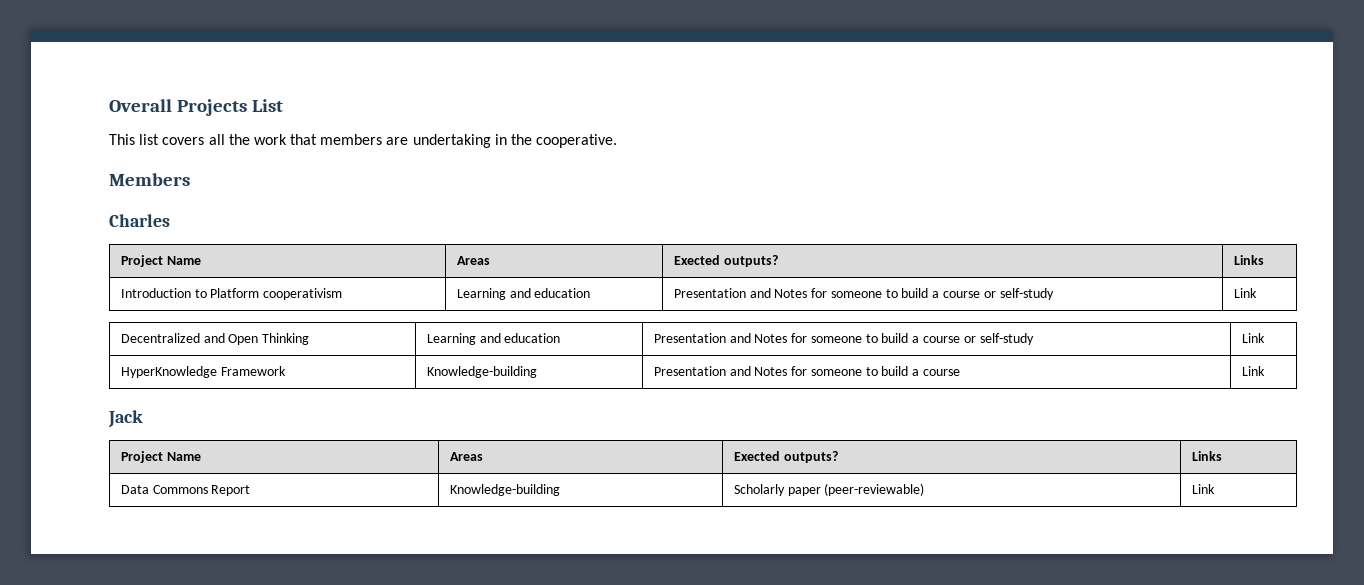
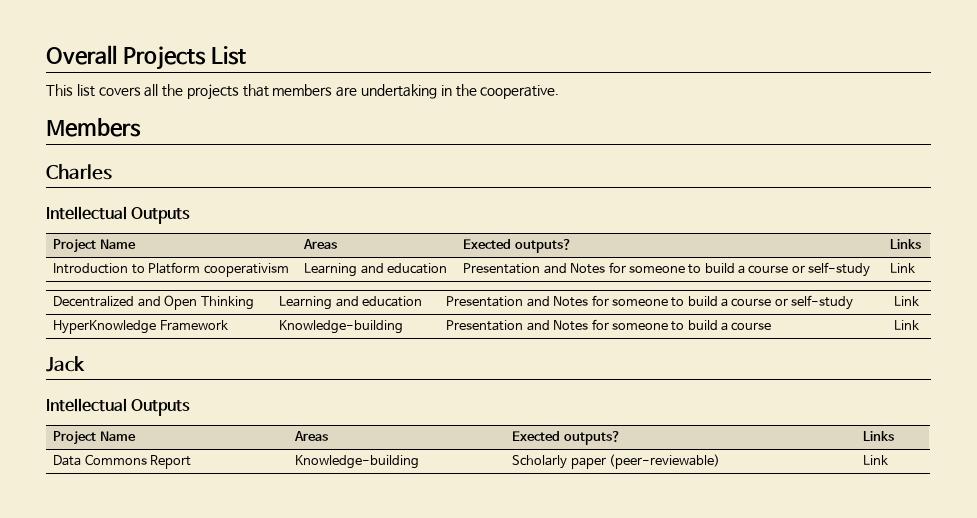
- This list covers all the work that members are undertaking in the cooperative.
+ This list covers all the projects that members are undertaking in the cooperative.
  Charles
+ Intellectual Outputs
  Jack
+ Intellectual Outputs

